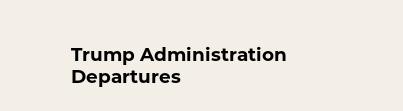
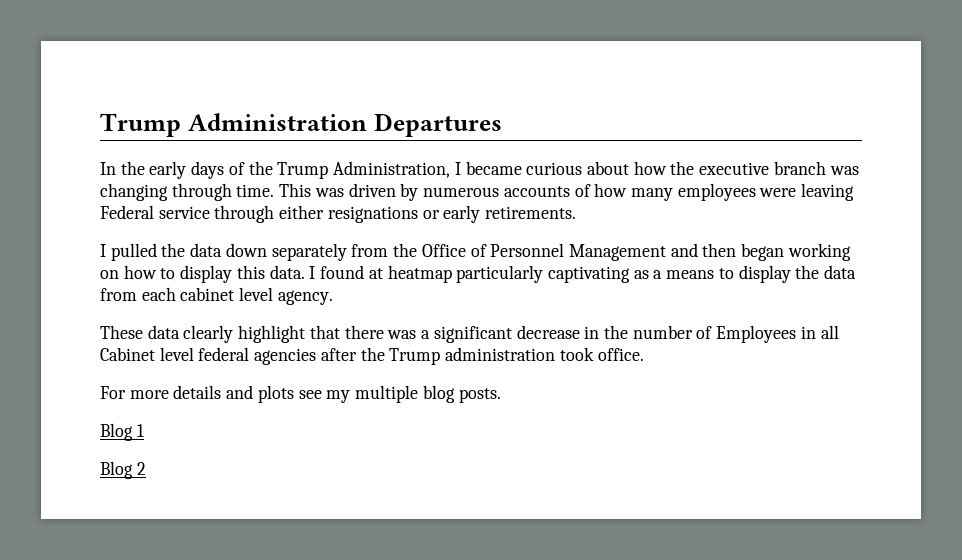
+ In the early days of the Trump Administration, I became curious about how the executive branch was changing through time. This was driven by numerous accounts of how many employees were leaving Federal service through either resignations or early retirements.
+ I pulled the data down separately from the Office of Personnel Management and then began working on how to display this data. I found at heatmap particularly captivating as a means to display the data from each cabinet level agency.
+ These data clearly highlight that there was a significant decrease in the number of Employees in all Cabinet level federal agencies after the Trump administration took office.
+ For more details and plots see my multiple blog posts.
+ Blog 1
+ Blog 2

